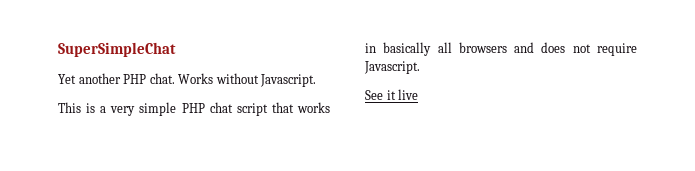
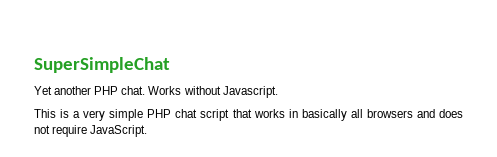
- This is a very simple PHP chat script that works in basically all browsers and does not require Javascript.
- See it live
+ This is a very simple PHP chat script that works in basically all browsers and does not require JavaScript.

